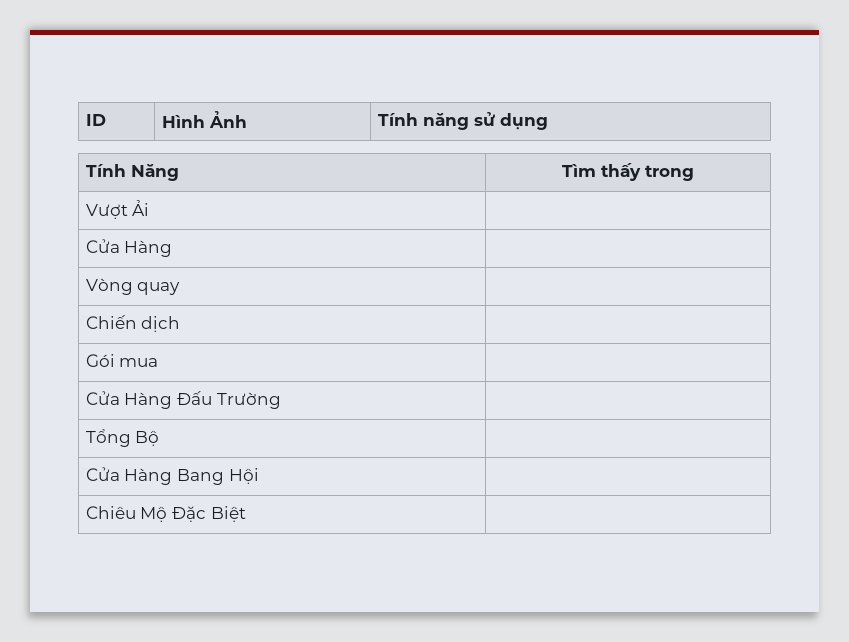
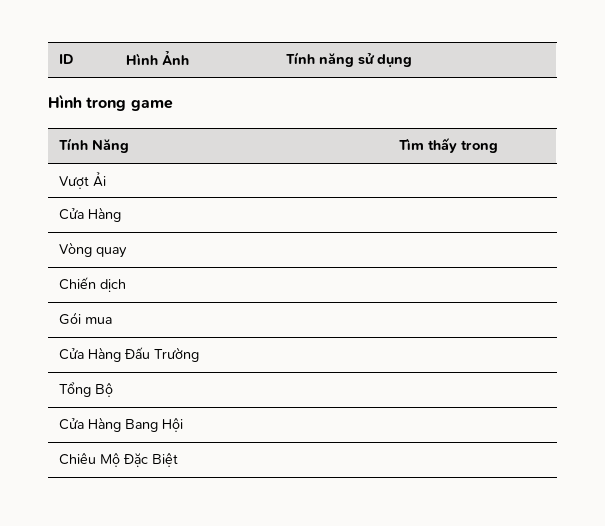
+ Hình trong game

